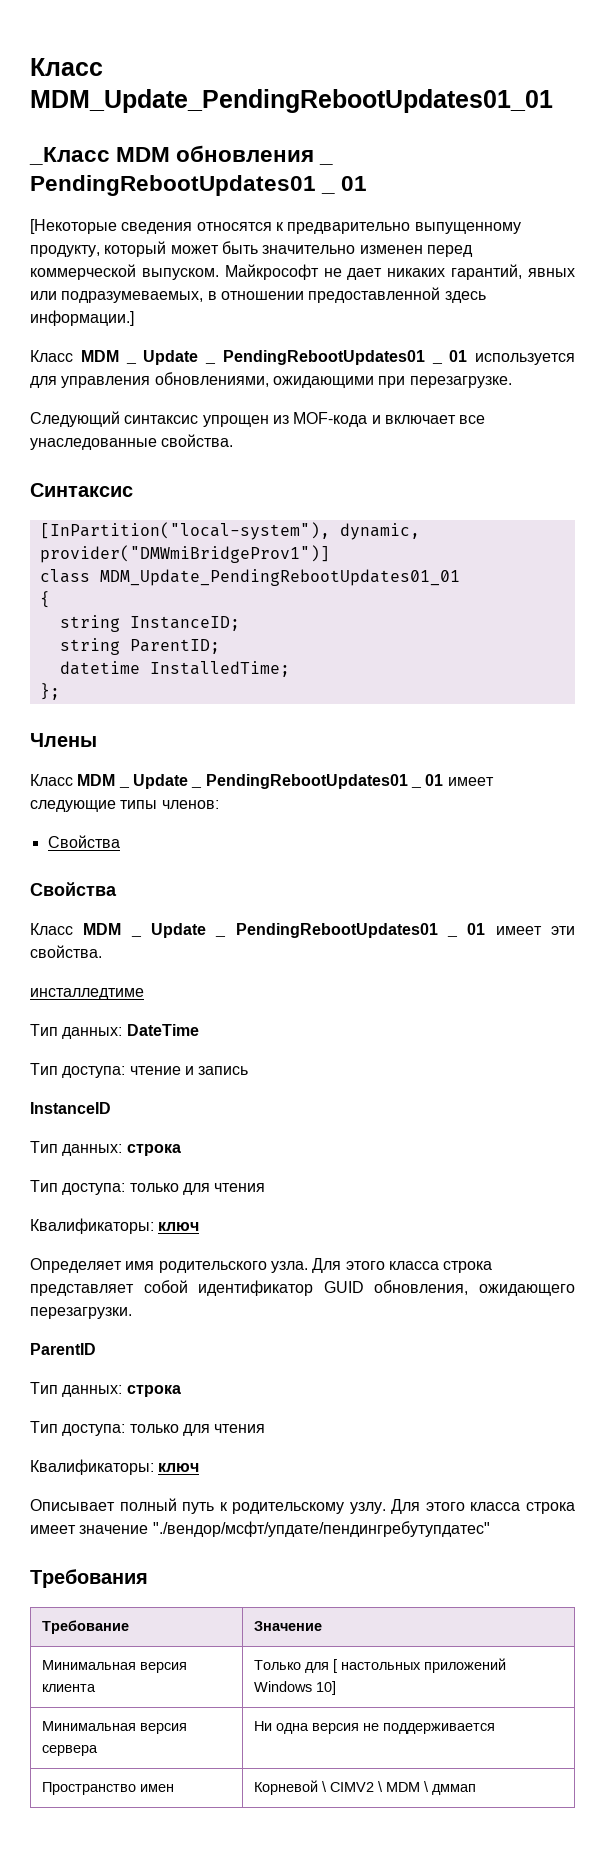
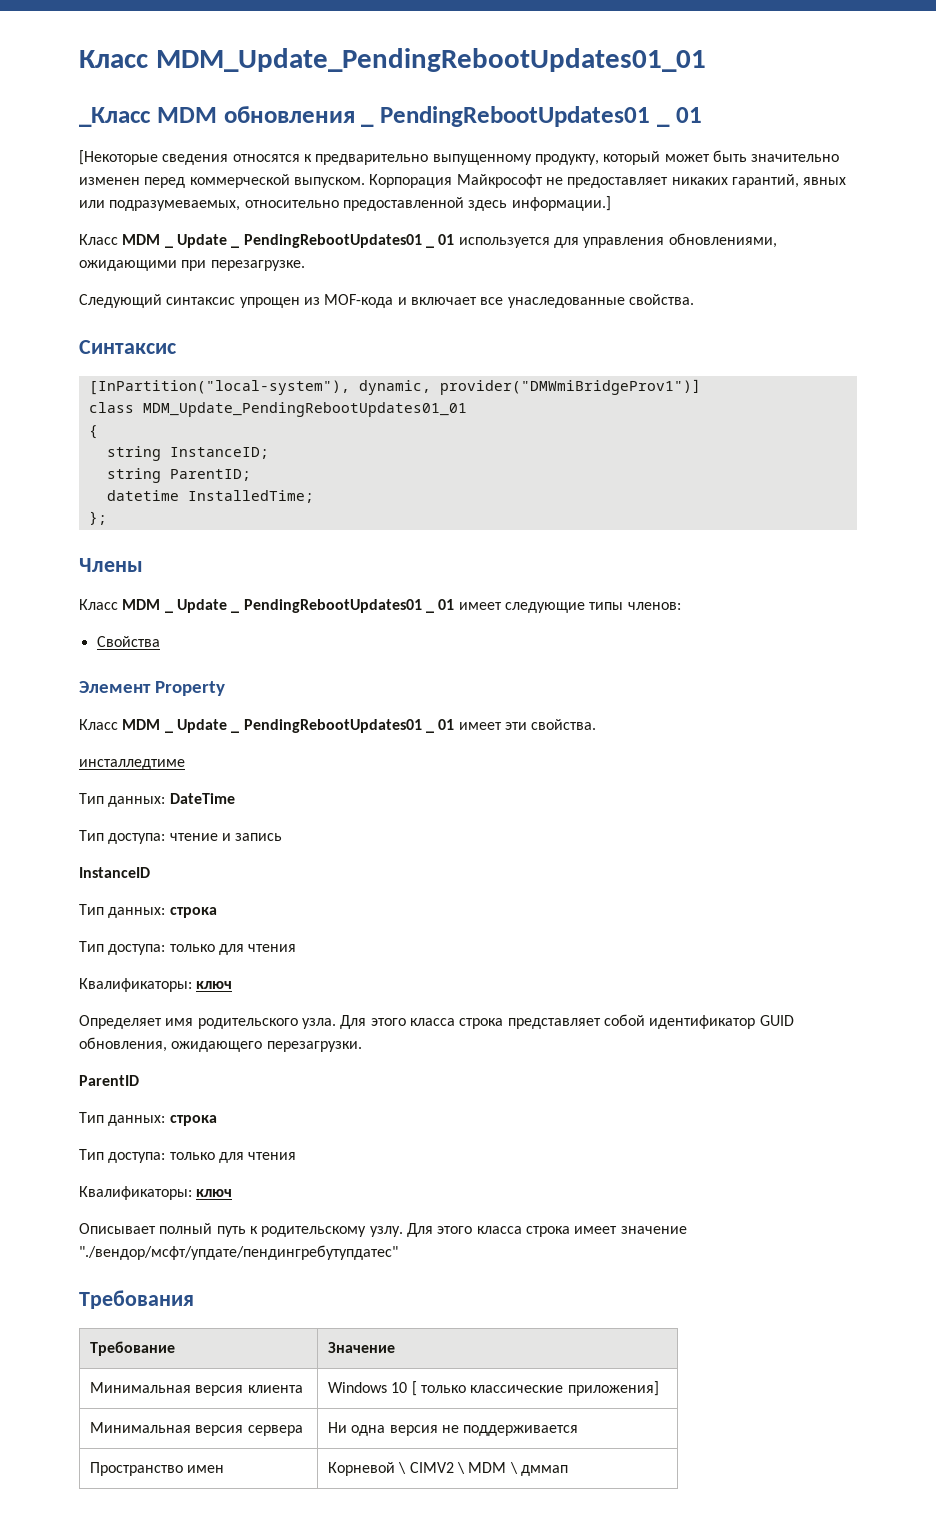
- Майкрософт не дает никаких гарантий, явных или подразумеваемых, в отношении предоставленной здесь информации.]
+ Корпорация Майкрософт не предоставляет никаких гарантий, явных или подразумеваемых, относительно предоставленной здесь информации.]
  Класс MDM _ Update _ PendingRebootUpdates01 _ 01 имеет следующие типы членов:
  Свойства
- Свойства
+ Элемент Property
- Минимальная версия клиента | Только для [ настольных приложений Windows 10]
+ Минимальная версия клиента | Windows 10 [ только классические приложения]

